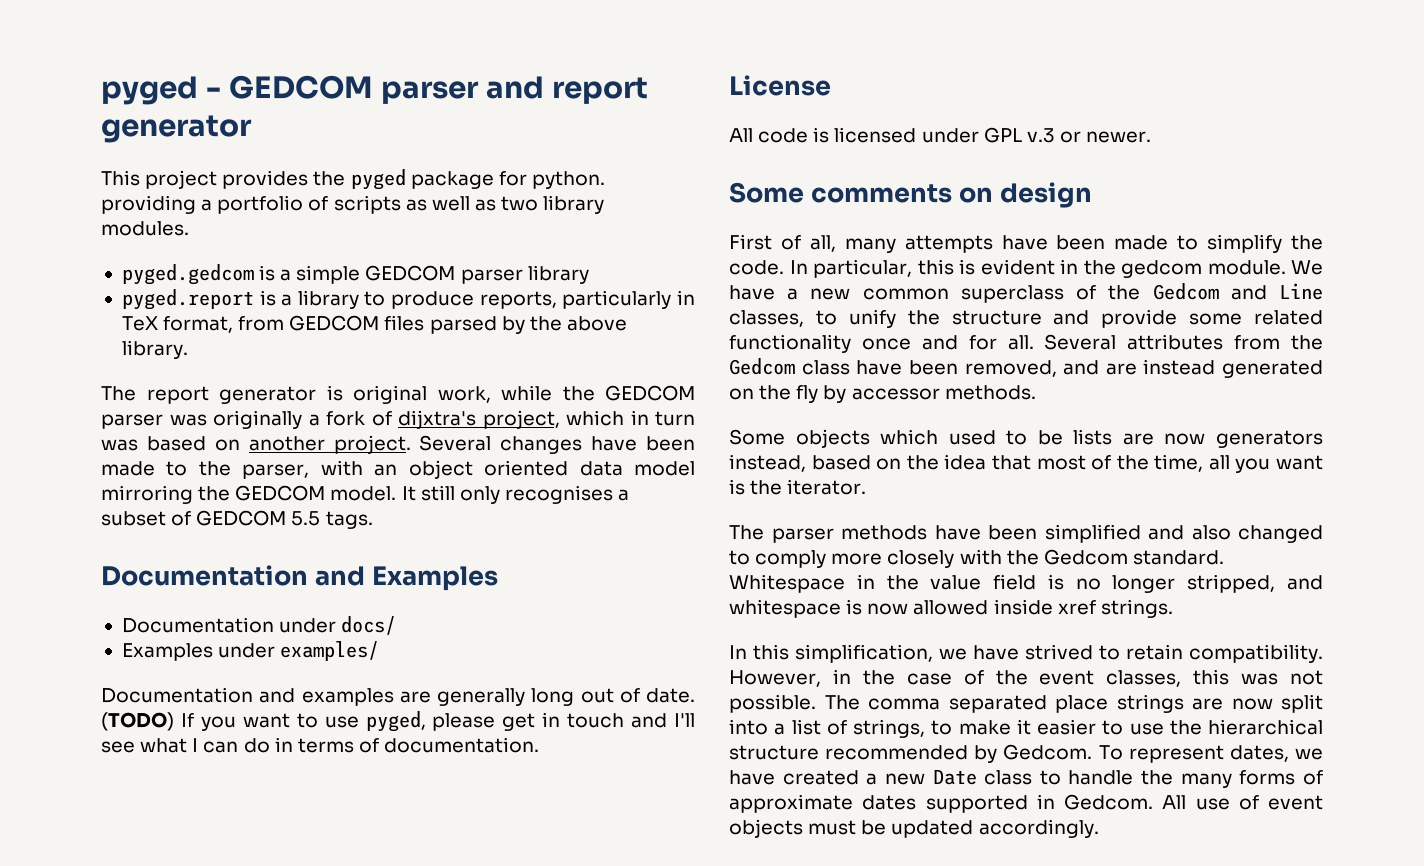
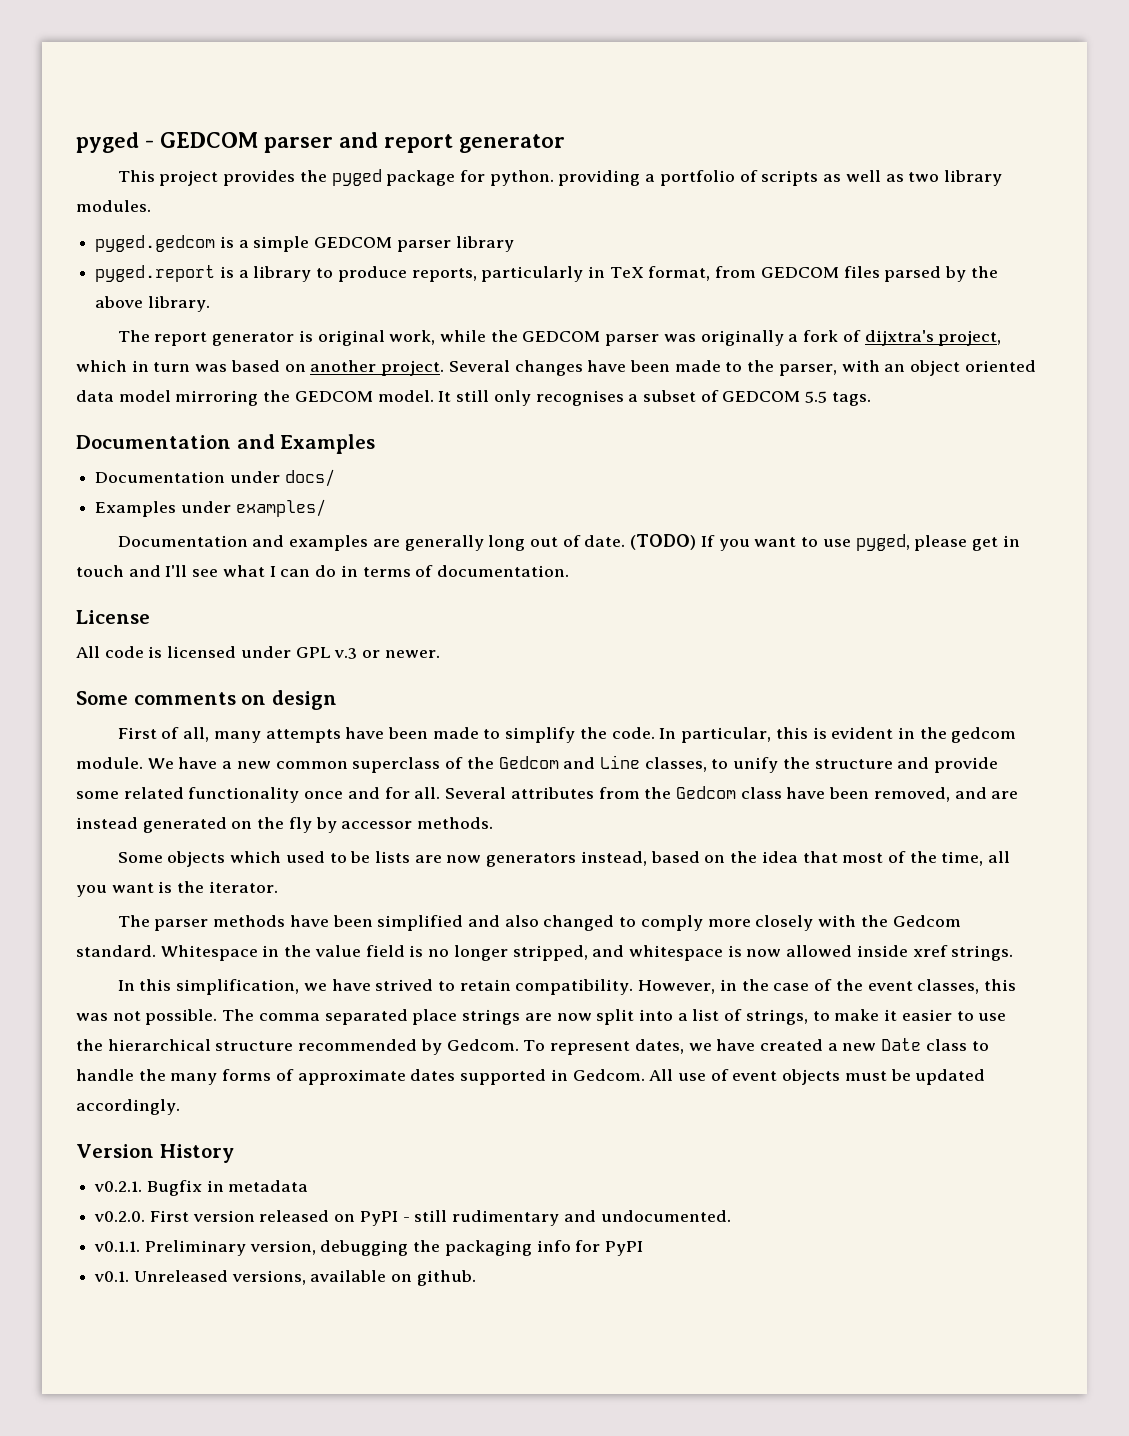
+ Version History
+ v0.2.1. Bugfix in metadata
+ v0.2.0. First version released on PyPI - still rudimentary and undocumented.
+ v0.1.1. Preliminary version, debugging the packaging info for PyPI
+ v0.1. Unreleased versions, available on github.

